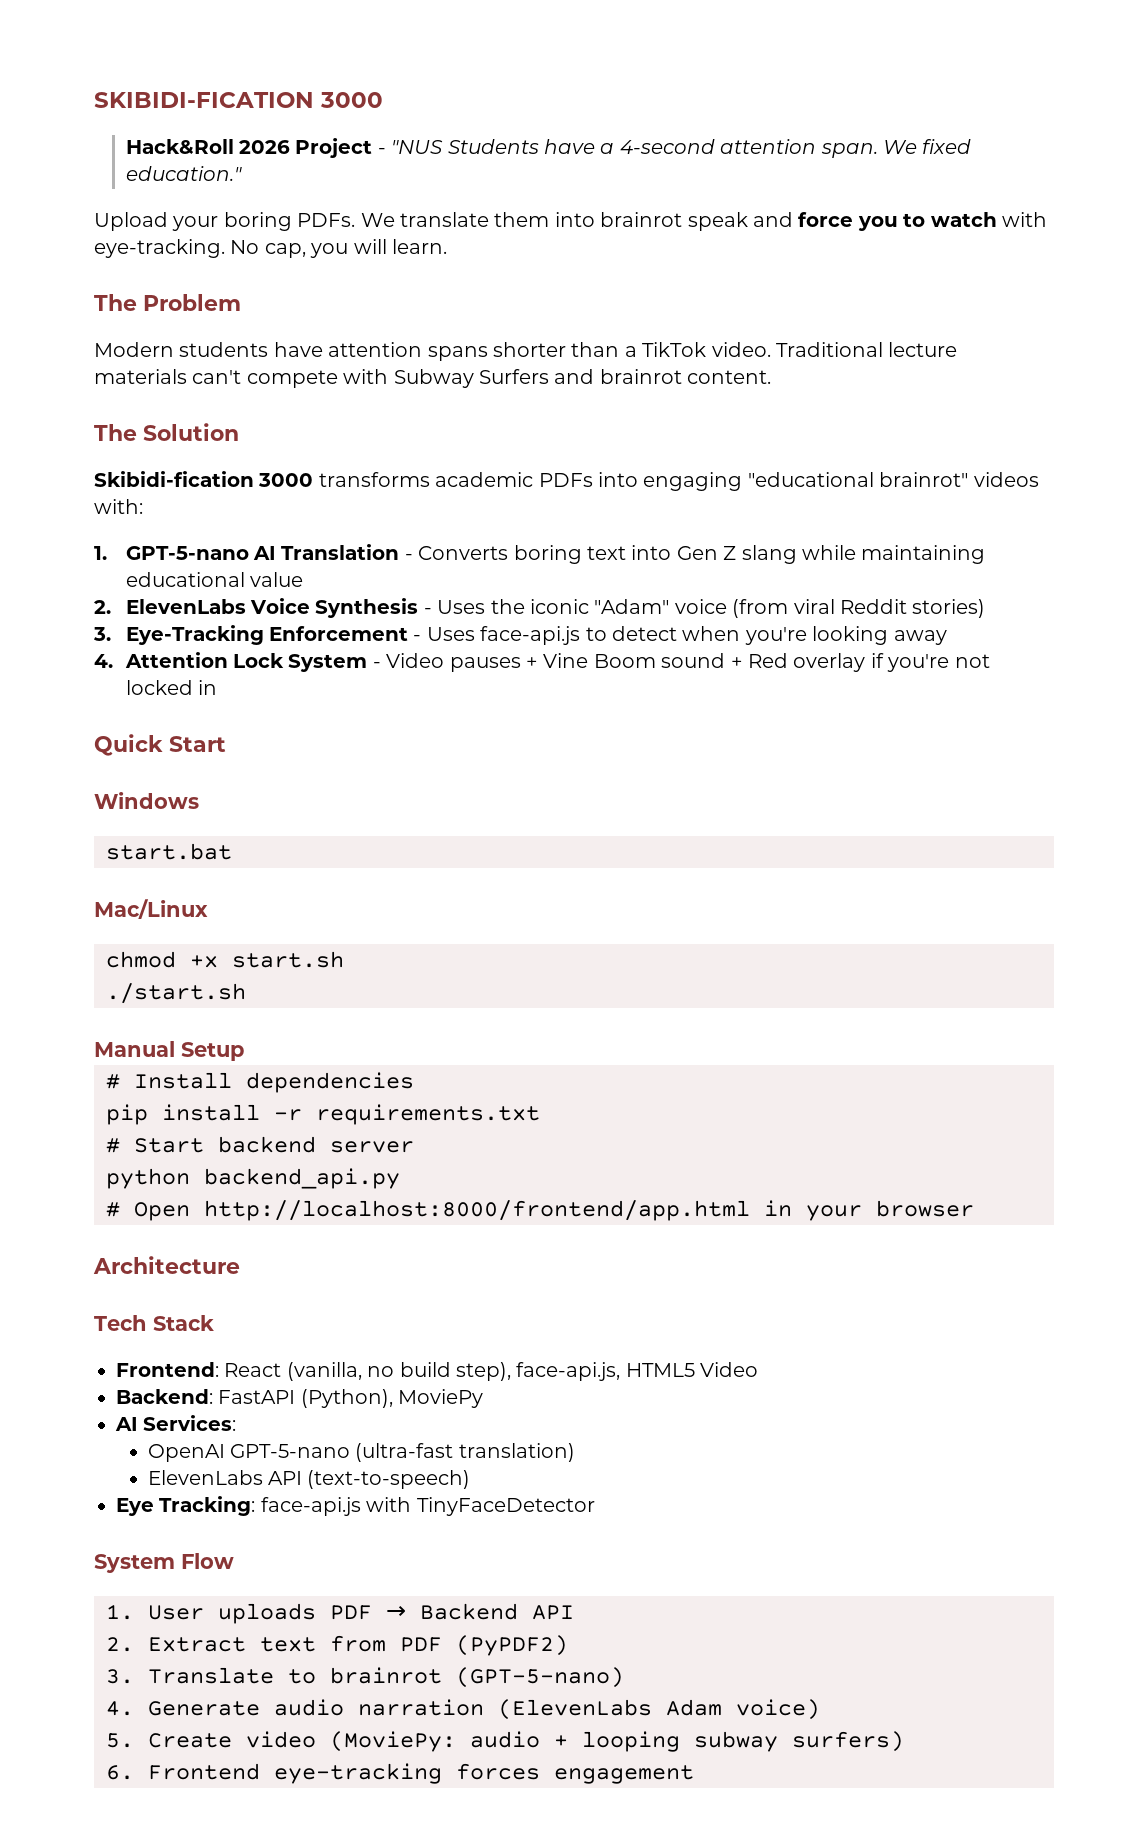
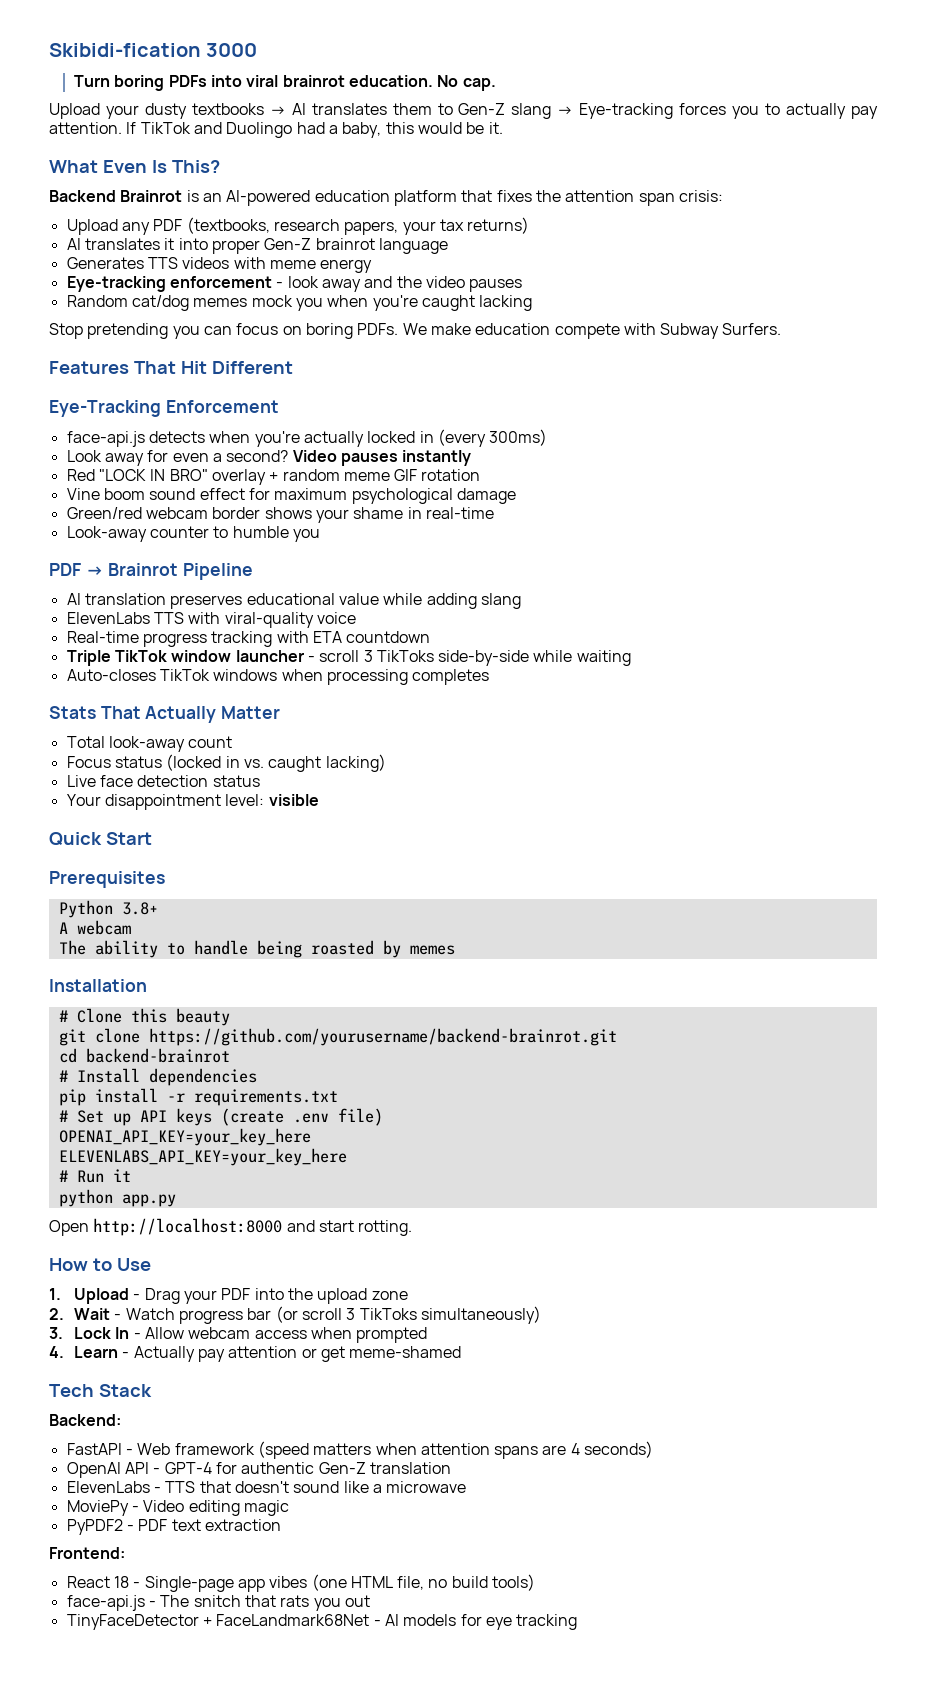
- SKIBIDI-FICATION 3000
+ Skibidi-fication 3000
- Hack&Roll 2026 Project - "NUS Students have a 4-second attention span. We fixed education."
- Upload your boring PDFs. We translate them into brainrot speak and force you to watch with eye-tracking. No cap, you will learn.
- The Problem
- Modern students have attention spans shorter than a TikTok video. Traditional lecture materials can't compete with Subway Surfers and brainrot content.
- The Solution
- Skibidi-fication 3000 transforms academic PDFs into engaging "educational brainrot" videos with:
- 1. GPT-5-nano AI Translation - Converts boring text into Gen Z slang while maintaining educational value
- 2. ElevenLabs Voice Synthesis - Uses the iconic "Adam" voice (from viral Reddit stories)
- 3. Eye-Tracking Enforcement - Uses face-api.js to detect when you're looking away
- 4. Attention Lock System - Video pauses + Vine Boom sound + Red overlay if you're not locked in
+ Turn boring PDFs into viral brainrot education. No cap.
+ Upload your dusty textbooks → AI translates them to Gen-Z slang → Eye-tracking forces you to actually pay attention. If TikTok and Duolingo had a baby, this would be it.
+ What Even Is This?
+ Backend Brainrot is an AI-powered education platform that fixes the attention span crisis:
+ Upload any PDF (textbooks, research papers, your tax returns)
+ AI translates it into proper Gen-Z brainrot language
+ Generates TTS videos with meme energy
+ Eye-tracking enforcement - look away and the video pauses
+ Random cat/dog memes mock you when you're caught lacking
+ Stop pretending you can focus on boring PDFs. We make education compete with Subway Surfers.
+ Features That Hit Different
+ Eye-Tracking Enforcement
+ face-api.js detects when you're actually locked in (every 300ms)
+ Look away for even a second? Video pauses instantly
+ Red "LOCK IN BRO" overlay + random meme GIF rotation
+ Vine boom sound effect for maximum psychological damage
+ Green/red webcam border shows your shame in real-time
+ Look-away counter to humble you
+ PDF → Brainrot Pipeline
+ AI translation preserves educational value while adding slang
+ ElevenLabs TTS with viral-quality voice
+ Real-time progress tracking with ETA countdown
+ Triple TikTok window launcher - scroll 3 TikToks side-by-side while waiting
+ Auto-closes TikTok windows when processing completes
+ Stats That Actually Matter
+ Total look-away count
+ Focus status (locked in vs. caught lacking)
+ Live face detection status
+ Your disappointment level: visible
  Quick Start
- Windows
- start.bat
- Mac/Linux
- chmod +x start.sh
- ./start.sh
- Manual Setup
+ Prerequisites
+ Python 3.8+
+ A webcam
+ The ability to handle being roasted by memes
+ Installation
+ # Clone this beauty
+ git clone https://github.com/yourusername/backend-brainrot.git
+ cd backend-brainrot
- # Start backend server
- python backend_api.py
- # Open http://localhost:8000/frontend/app.html in your browser
- Architecture
+ # Set up API keys (create .env file)
+ OPENAI_API_KEY=your_key_here
+ ELEVENLABS_API_KEY=your_key_here
+ # Run it
+ python app.py
+ Open http://localhost:8000 and start rotting.
+ How to Use
+ 1. Upload - Drag your PDF into the upload zone
+ 2. Wait - Watch progress bar (or scroll 3 TikToks simultaneously)
+ 3. Lock In - Allow webcam access when prompted
+ 4. Learn - Actually pay attention or get meme-shamed
  Tech Stack
- Frontend: React (vanilla, no build step), face-api.js, HTML5 Video
- Backend: FastAPI (Python), MoviePy
- AI Services:
- OpenAI GPT-5-nano (ultra-fast translation)
- ElevenLabs API (text-to-speech)
- Eye Tracking: face-api.js with TinyFaceDetector
- System Flow
- 1. User uploads PDF → Backend API
- 2. Extract text from PDF (PyPDF2)
- 3. Translate to brainrot (GPT-5-nano)
- 4. Generate audio narration (ElevenLabs Adam voice)
- 5. Create video (MoviePy: audio + looping subway surfers)
- 6. Frontend eye-tracking forces engagement
+ Backend:
+ FastAPI - Web framework (speed matters when attention spans are 4 seconds)
+ OpenAI API - GPT-4 for authentic Gen-Z translation
+ ElevenLabs - TTS that doesn't sound like a microwave
+ MoviePy - Video editing magic
+ PyPDF2 - PDF text extraction
+ Frontend:
+ React 18 - Single-page app vibes (one HTML file, no build tools)
+ face-api.js - The snitch that rats you out
+ TinyFaceDetector + FaceLandmark68Net - AI models for eye tracking

